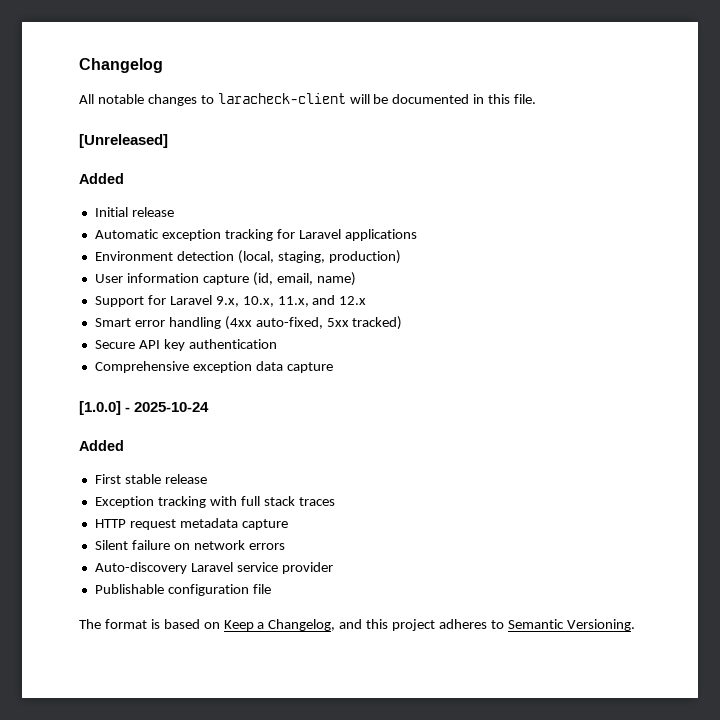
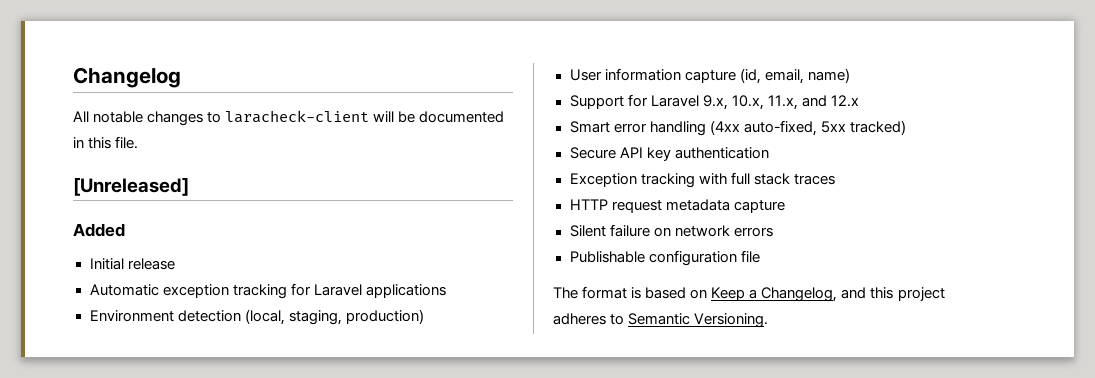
- Comprehensive exception data capture
- [1.0.0] - 2025-10-24
- Added
- First stable release
- Auto-discovery Laravel service provider

